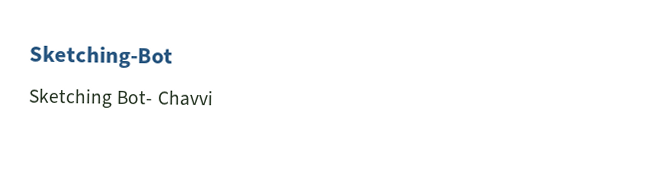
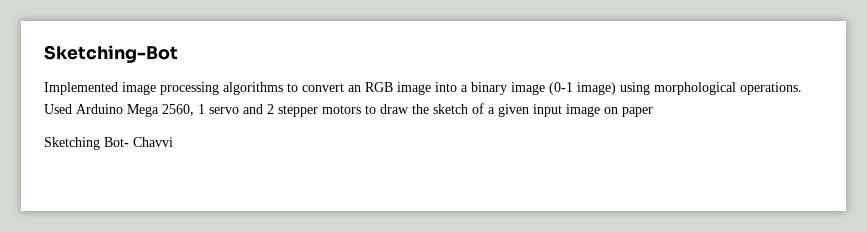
+ Implemented image processing algorithms to convert an RGB image into a binary image (0-1 image) using morphological operations. Used Arduino Mega 2560, 1 servo and 2 stepper motors to draw the sketch of a given input image on paper

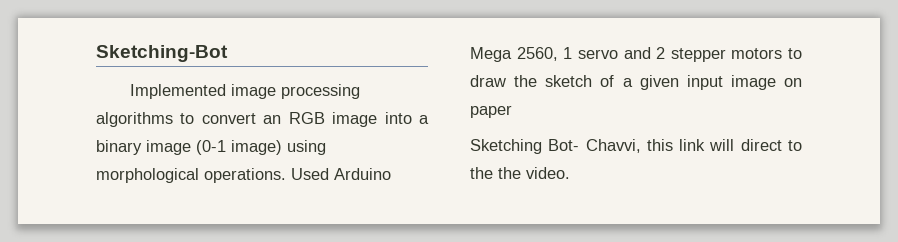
- Sketching Bot- Chavvi
+ Sketching Bot- Chavvi, this link will direct to the the video.

